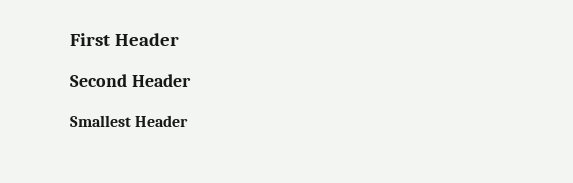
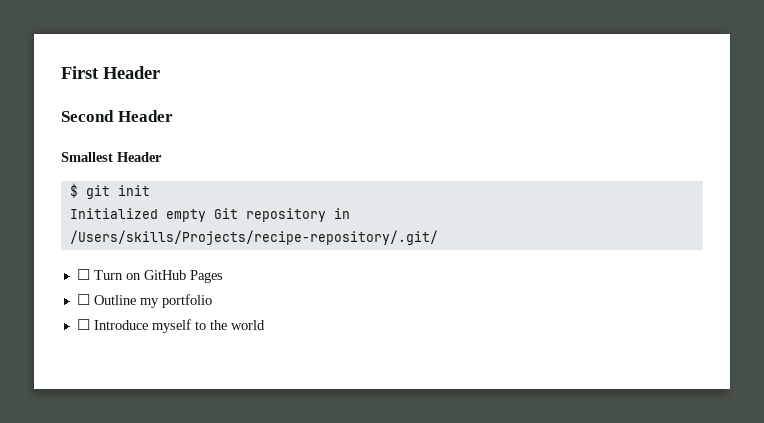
+ $ git init
+ Initialized empty Git repository in /Users/skills/Projects/recipe-repository/.git/
+ ☐ Turn on GitHub Pages
+ ☐ Outline my portfolio
+ ☐ Introduce myself to the world

